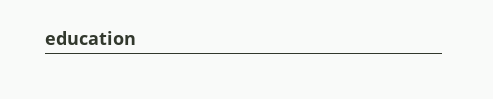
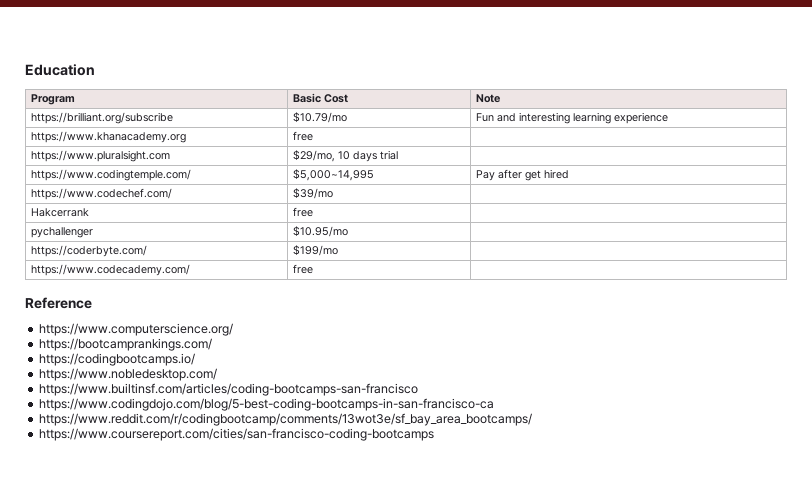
- education
+ Education
+ Program | Basic Cost | Note
+ https://brilliant.org/subscribe | $10.79/mo | Fun and interesting learning experience
+ https://www.khanacademy.org | free |
+ https://www.pluralsight.com | $29/mo, 10 days trial |
+ https://www.codingtemple.com/ | $5,000~14,995 | Pay after get hired
+ https://www.codechef.com/ | $39/mo |
+ Hakcerrank | free |
+ pychallenger | $10.95/mo |
+ https://coderbyte.com/ | $199/mo |
+ https://www.codecademy.com/ | free |
+ Reference
+ https://www.computerscience.org/
+ https://bootcamprankings.com/
+ https://codingbootcamps.io/
+ https://www.nobledesktop.com/
+ https://www.builtinsf.com/articles/coding-bootcamps-san-francisco
+ https://www.codingdojo.com/blog/5-best-coding-bootcamps-in-san-francisco-ca
+ https://www.reddit.com/r/codingbootcamp/comments/13wot3e/sf_bay_area_bootcamps/
+ https://www.coursereport.com/cities/san-francisco-coding-bootcamps

